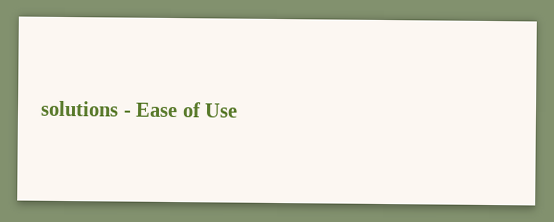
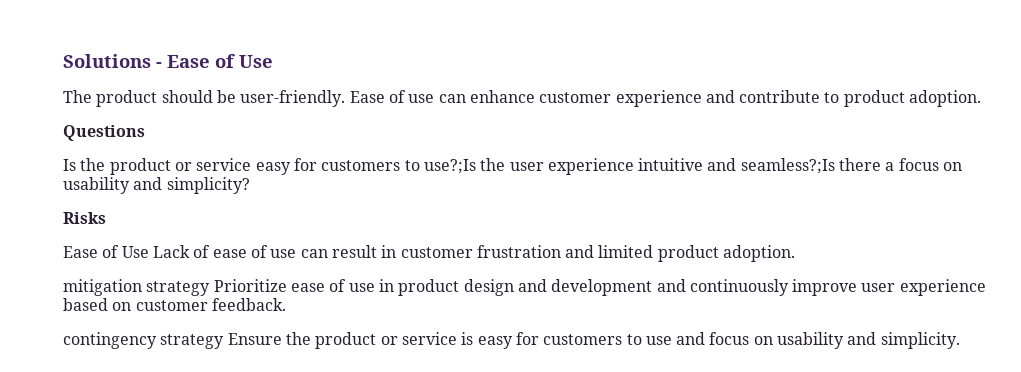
- solutions - Ease of Use
+ Solutions - Ease of Use
+ The product should be user-friendly. Ease of use can enhance customer experience and contribute to product adoption.
+ Questions
+ Is the product or service easy for customers to use?;Is the user experience intuitive and seamless?;Is there a focus on usability and simplicity?
+ Risks
+ Ease of Use Lack of ease of use can result in customer frustration and limited product adoption.
+ mitigation strategy Prioritize ease of use in product design and development and continuously improve user experience based on customer feedback.
+ contingency strategy Ensure the product or service is easy for customers to use and focus on usability and simplicity.

